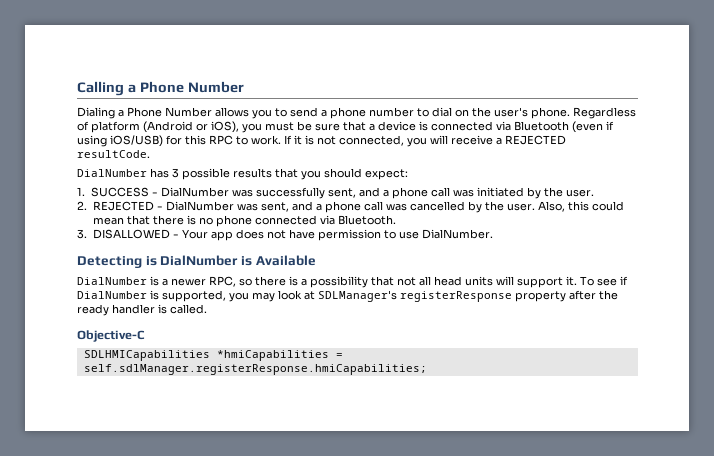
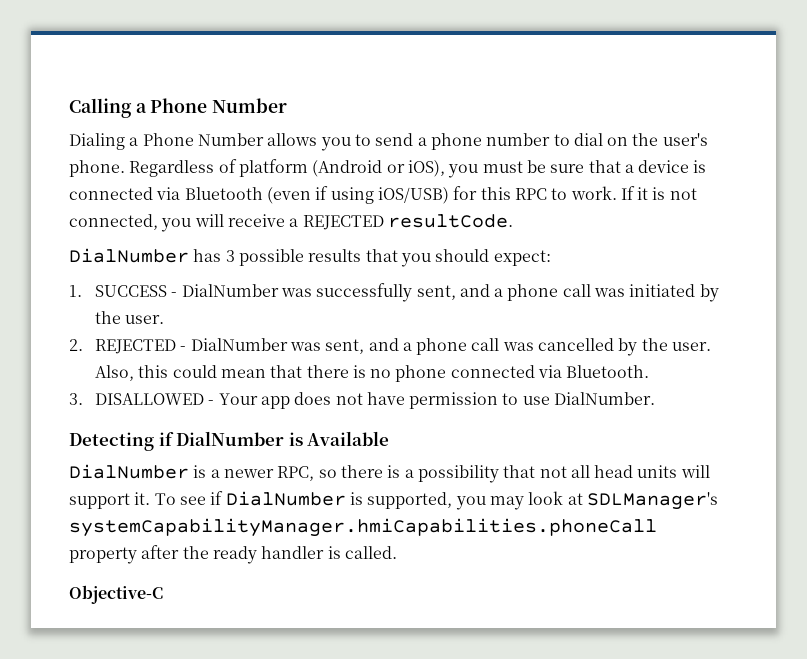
- Detecting is DialNumber is Available
+ Detecting if DialNumber is Available
- To see if DialNumber is supported, you may look at SDLManager's registerResponse property after the ready handler is called.
+ To see if DialNumber is supported, you may look at SDLManager's systemCapabilityManager.hmiCapabilities.phoneCall property after the ready handler is called.
- SDLHMICapabilities *hmiCapabilities = self.sdlManager.registerResponse.hmiCapabilities;

